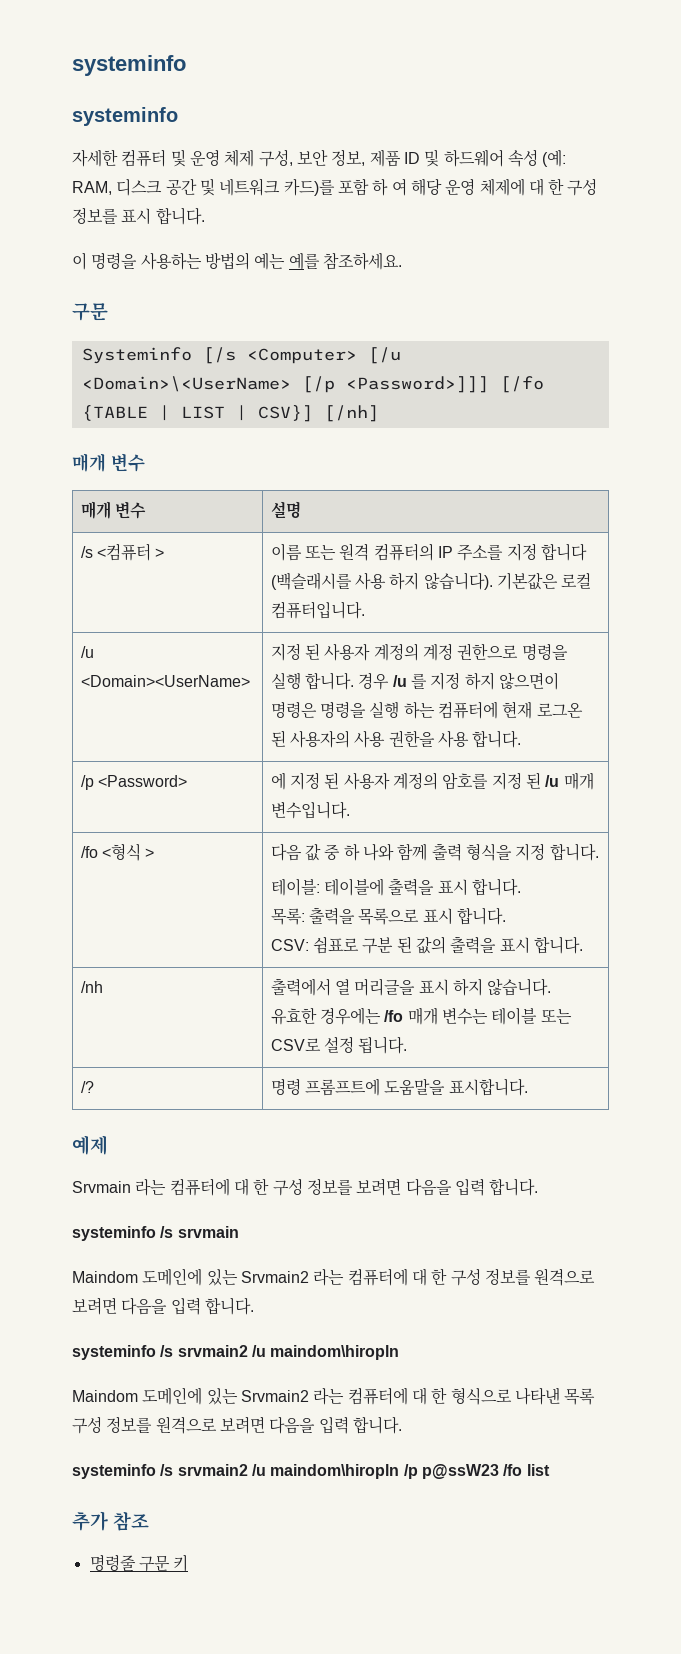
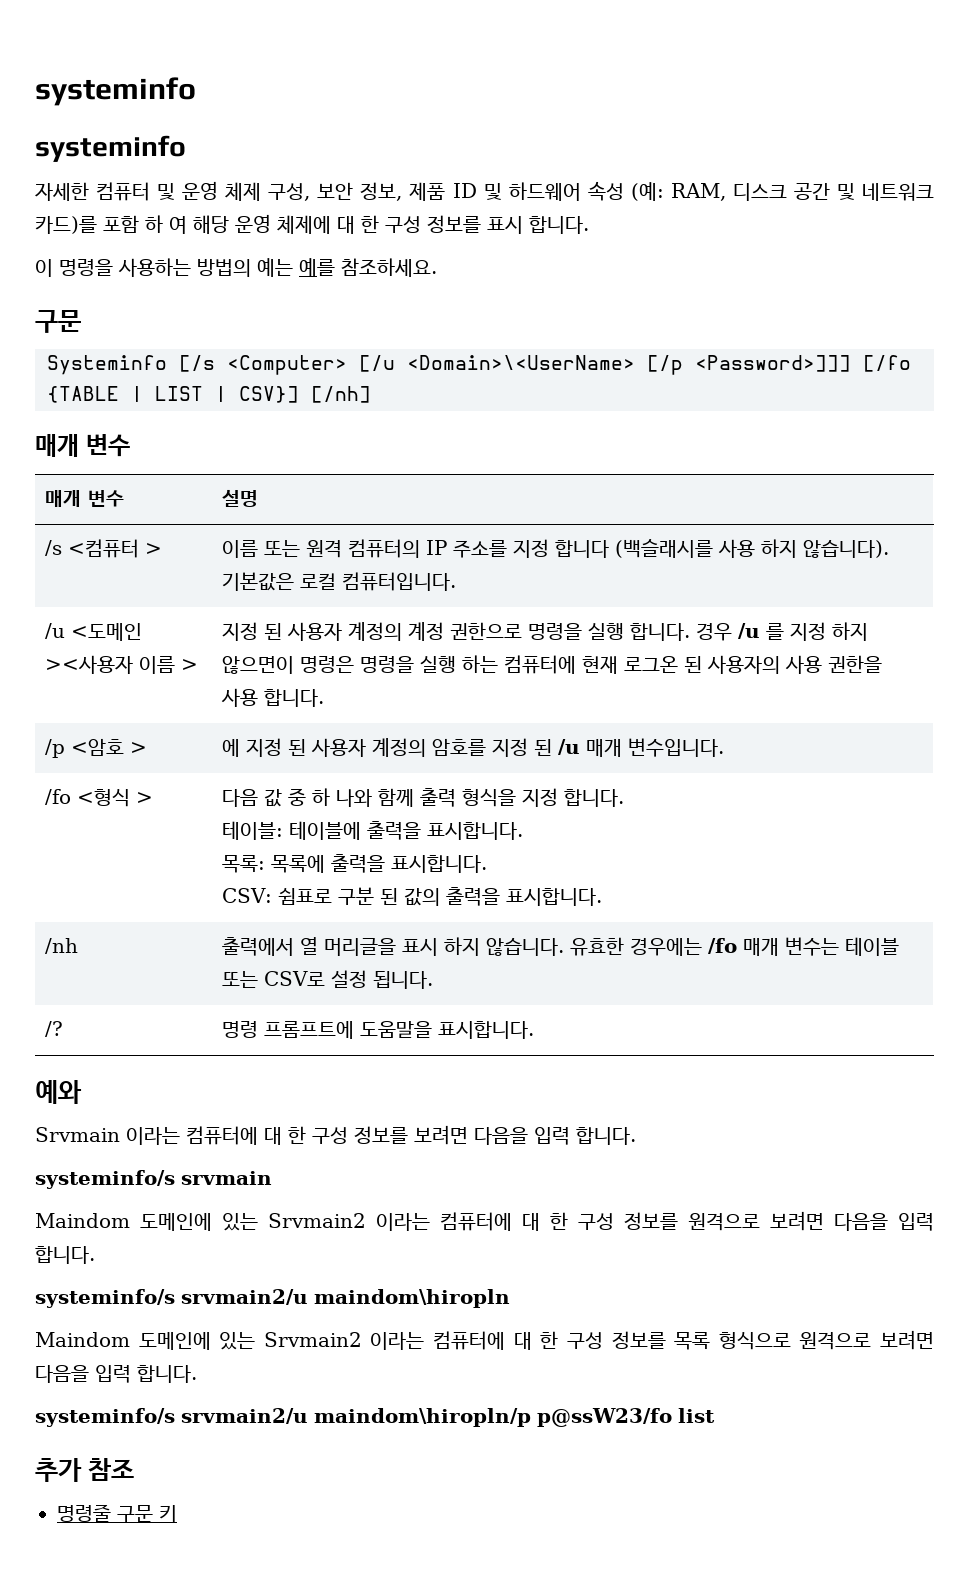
- /u <Domain><UserName> | 지정 된 사용자 계정의 계정 권한으로 명령을 실행 합니다. 경우 /u 를 지정 하지 않으면이 명령은 명령을 실행 하는 컴퓨터에 현재 로그온 된 사용자의 사용 권한을 사용 합니다.
+ /u <도메인 ><사용자 이름 > | 지정 된 사용자 계정의 계정 권한으로 명령을 실행 합니다. 경우 /u 를 지정 하지 않으면이 명령은 명령을 실행 하는 컴퓨터에 현재 로그온 된 사용자의 사용 권한을 사용 합니다.
- /p <Password> | 에 지정 된 사용자 계정의 암호를 지정 된 /u 매개 변수입니다.
+ /p <암호 > | 에 지정 된 사용자 계정의 암호를 지정 된 /u 매개 변수입니다.
  /fo <형식 > | 다음 값 중 하 나와 함께 출력 형식을 지정 합니다.
- 테이블: 테이블에 출력을 표시 합니다.
- 목록: 출력을 목록으로 표시 합니다.
- CSV: 쉼표로 구분 된 값의 출력을 표시 합니다.
+ 테이블: 테이블에 출력을 표시합니다.
+ 목록: 목록에 출력을 표시합니다.
+ CSV: 쉼표로 구분 된 값의 출력을 표시합니다.
- 예제
+ 예와
- Srvmain 라는 컴퓨터에 대 한 구성 정보를 보려면 다음을 입력 합니다.
+ Srvmain 이라는 컴퓨터에 대 한 구성 정보를 보려면 다음을 입력 합니다.
- systeminfo /s srvmain
+ systeminfo/s srvmain
- Maindom 도메인에 있는 Srvmain2 라는 컴퓨터에 대 한 구성 정보를 원격으로 보려면 다음을 입력 합니다.
- systeminfo /s srvmain2 /u maindom\hiropln
+ Maindom 도메인에 있는 Srvmain2 이라는 컴퓨터에 대 한 구성 정보를 원격으로 보려면 다음을 입력 합니다.
+ systeminfo/s srvmain2/u maindom\hiropln
- Maindom 도메인에 있는 Srvmain2 라는 컴퓨터에 대 한 형식으로 나타낸 목록 구성 정보를 원격으로 보려면 다음을 입력 합니다.
- systeminfo /s srvmain2 /u maindom\hiropln /p p@ssW23 /fo list
+ Maindom 도메인에 있는 Srvmain2 이라는 컴퓨터에 대 한 구성 정보를 목록 형식으로 원격으로 보려면 다음을 입력 합니다.
+ systeminfo/s srvmain2/u maindom\hiropln/p p@ssW23/fo list

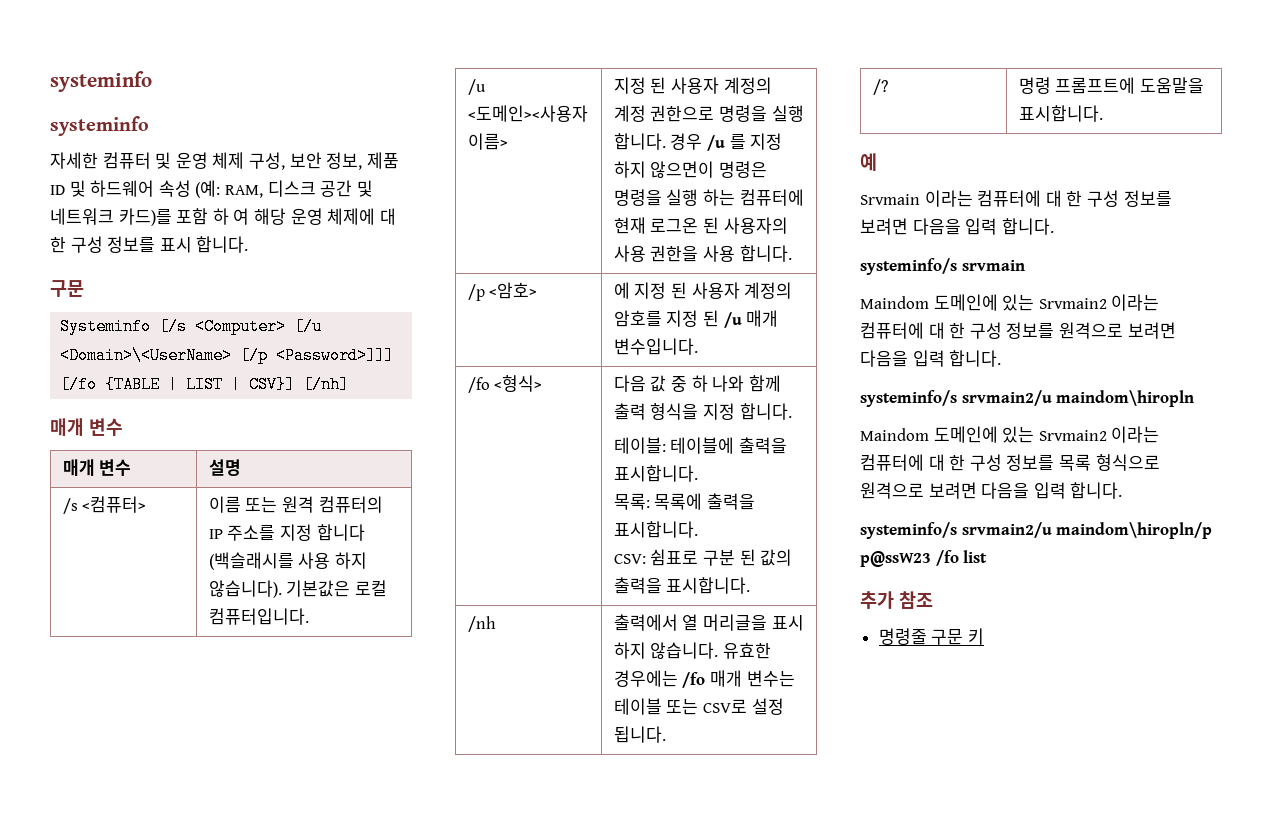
- 이 명령을 사용하는 방법의 예는 예를 참조하세요.
- /s <컴퓨터 > | 이름 또는 원격 컴퓨터의 IP 주소를 지정 합니다 (백슬래시를 사용 하지 않습니다). 기본값은 로컬 컴퓨터입니다.
+ /s <컴퓨터> | 이름 또는 원격 컴퓨터의 IP 주소를 지정 합니다 (백슬래시를 사용 하지 않습니다). 기본값은 로컬 컴퓨터입니다.
- /u <도메인 ><사용자 이름 > | 지정 된 사용자 계정의 계정 권한으로 명령을 실행 합니다. 경우 /u 를 지정 하지 않으면이 명령은 명령을 실행 하는 컴퓨터에 현재 로그온 된 사용자의 사용 권한을 사용 합니다.
+ /u <도메인><사용자 이름> | 지정 된 사용자 계정의 계정 권한으로 명령을 실행 합니다. 경우 /u 를 지정 하지 않으면이 명령은 명령을 실행 하는 컴퓨터에 현재 로그온 된 사용자의 사용 권한을 사용 합니다.
- /p <암호 > | 에 지정 된 사용자 계정의 암호를 지정 된 /u 매개 변수입니다.
+ /p <암호> | 에 지정 된 사용자 계정의 암호를 지정 된 /u 매개 변수입니다.
- /fo <형식 > | 다음 값 중 하 나와 함께 출력 형식을 지정 합니다.
+ /fo <형식> | 다음 값 중 하 나와 함께 출력 형식을 지정 합니다.
- 예와
+ 예
- systeminfo/s srvmain2/u maindom\hiropln/p p@ssW23/fo list
+ systeminfo/s srvmain2/u maindom\hiropln/p p@ssW23 /fo list

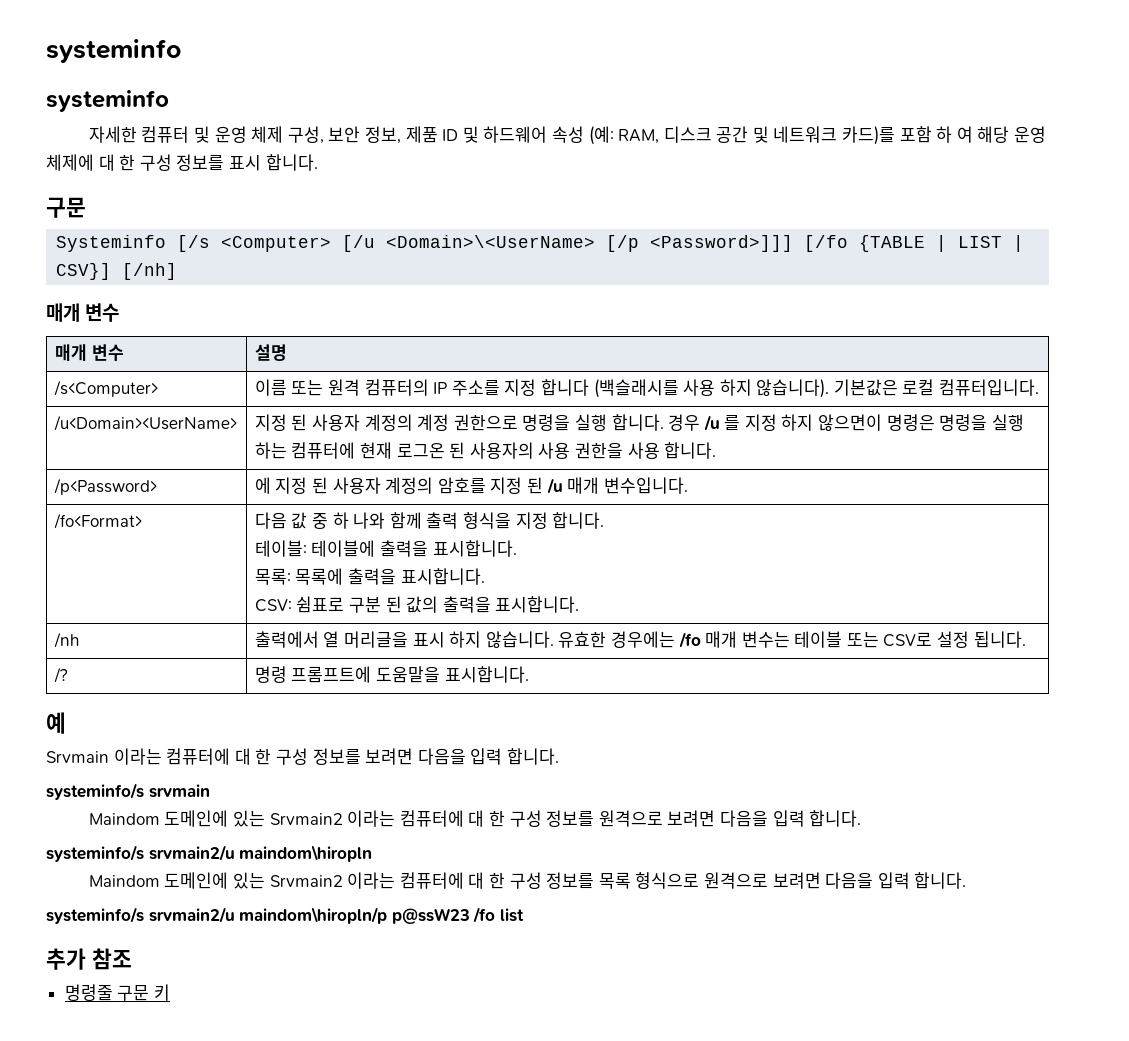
- /s <컴퓨터> | 이름 또는 원격 컴퓨터의 IP 주소를 지정 합니다 (백슬래시를 사용 하지 않습니다). 기본값은 로컬 컴퓨터입니다.
+ /s<Computer> | 이름 또는 원격 컴퓨터의 IP 주소를 지정 합니다 (백슬래시를 사용 하지 않습니다). 기본값은 로컬 컴퓨터입니다.
- /u <도메인><사용자 이름> | 지정 된 사용자 계정의 계정 권한으로 명령을 실행 합니다. 경우 /u 를 지정 하지 않으면이 명령은 명령을 실행 하는 컴퓨터에 현재 로그온 된 사용자의 사용 권한을 사용 합니다.
+ /u<Domain><UserName> | 지정 된 사용자 계정의 계정 권한으로 명령을 실행 합니다. 경우 /u 를 지정 하지 않으면이 명령은 명령을 실행 하는 컴퓨터에 현재 로그온 된 사용자의 사용 권한을 사용 합니다.
- /p <암호> | 에 지정 된 사용자 계정의 암호를 지정 된 /u 매개 변수입니다.
+ /p<Password> | 에 지정 된 사용자 계정의 암호를 지정 된 /u 매개 변수입니다.
- /fo <형식> | 다음 값 중 하 나와 함께 출력 형식을 지정 합니다.
+ /fo<Format> | 다음 값 중 하 나와 함께 출력 형식을 지정 합니다.

